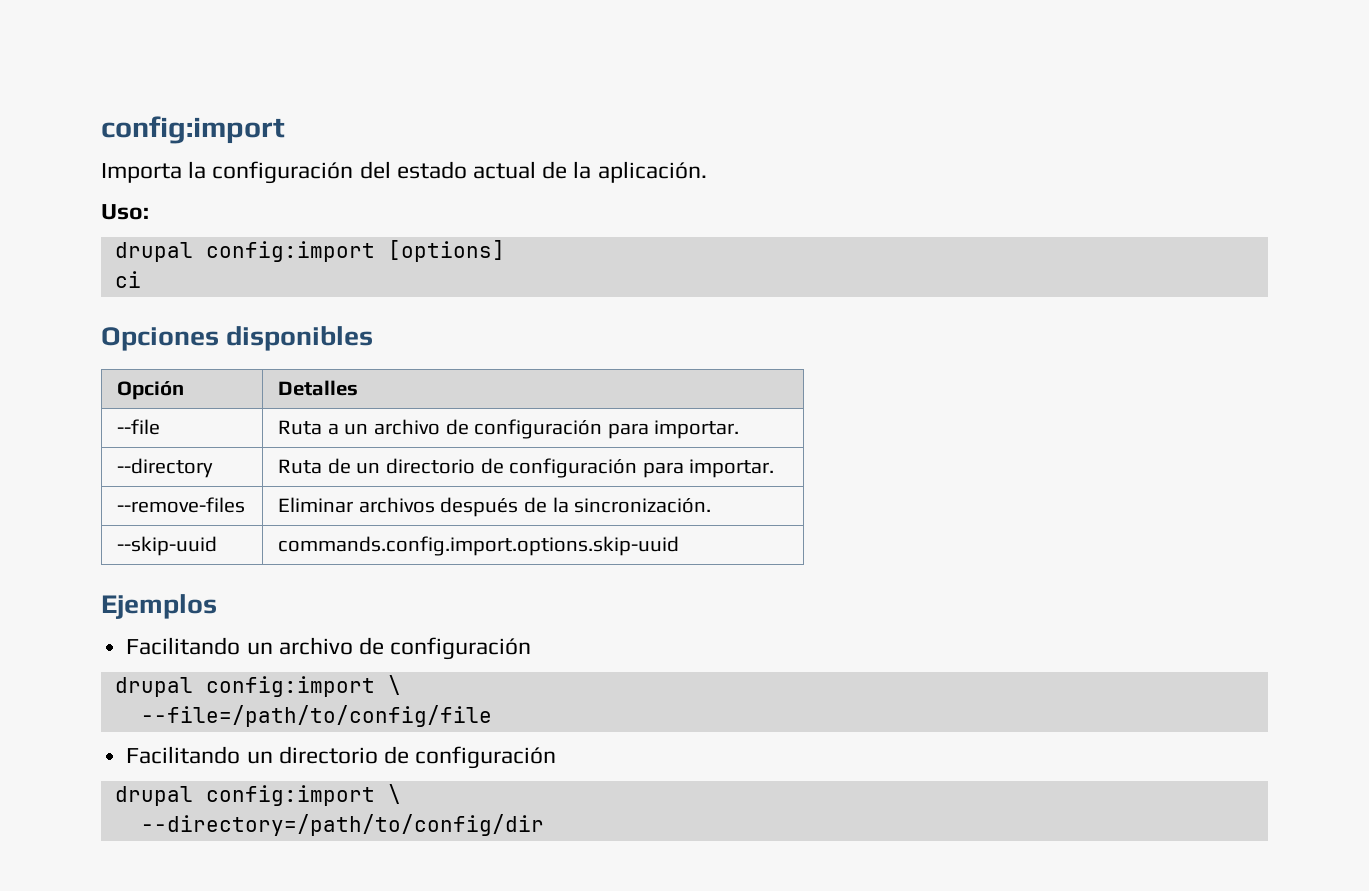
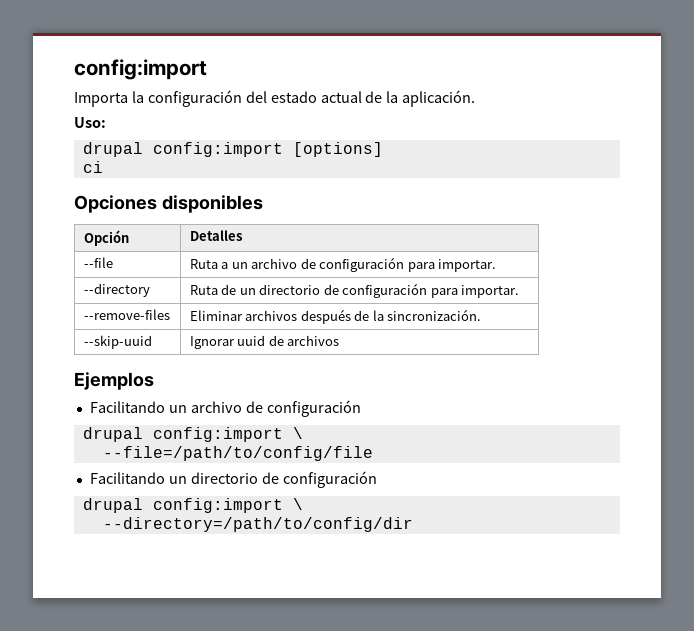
- --skip-uuid | commands.config.import.options.skip-uuid
+ --skip-uuid | Ignorar uuid de archivos

